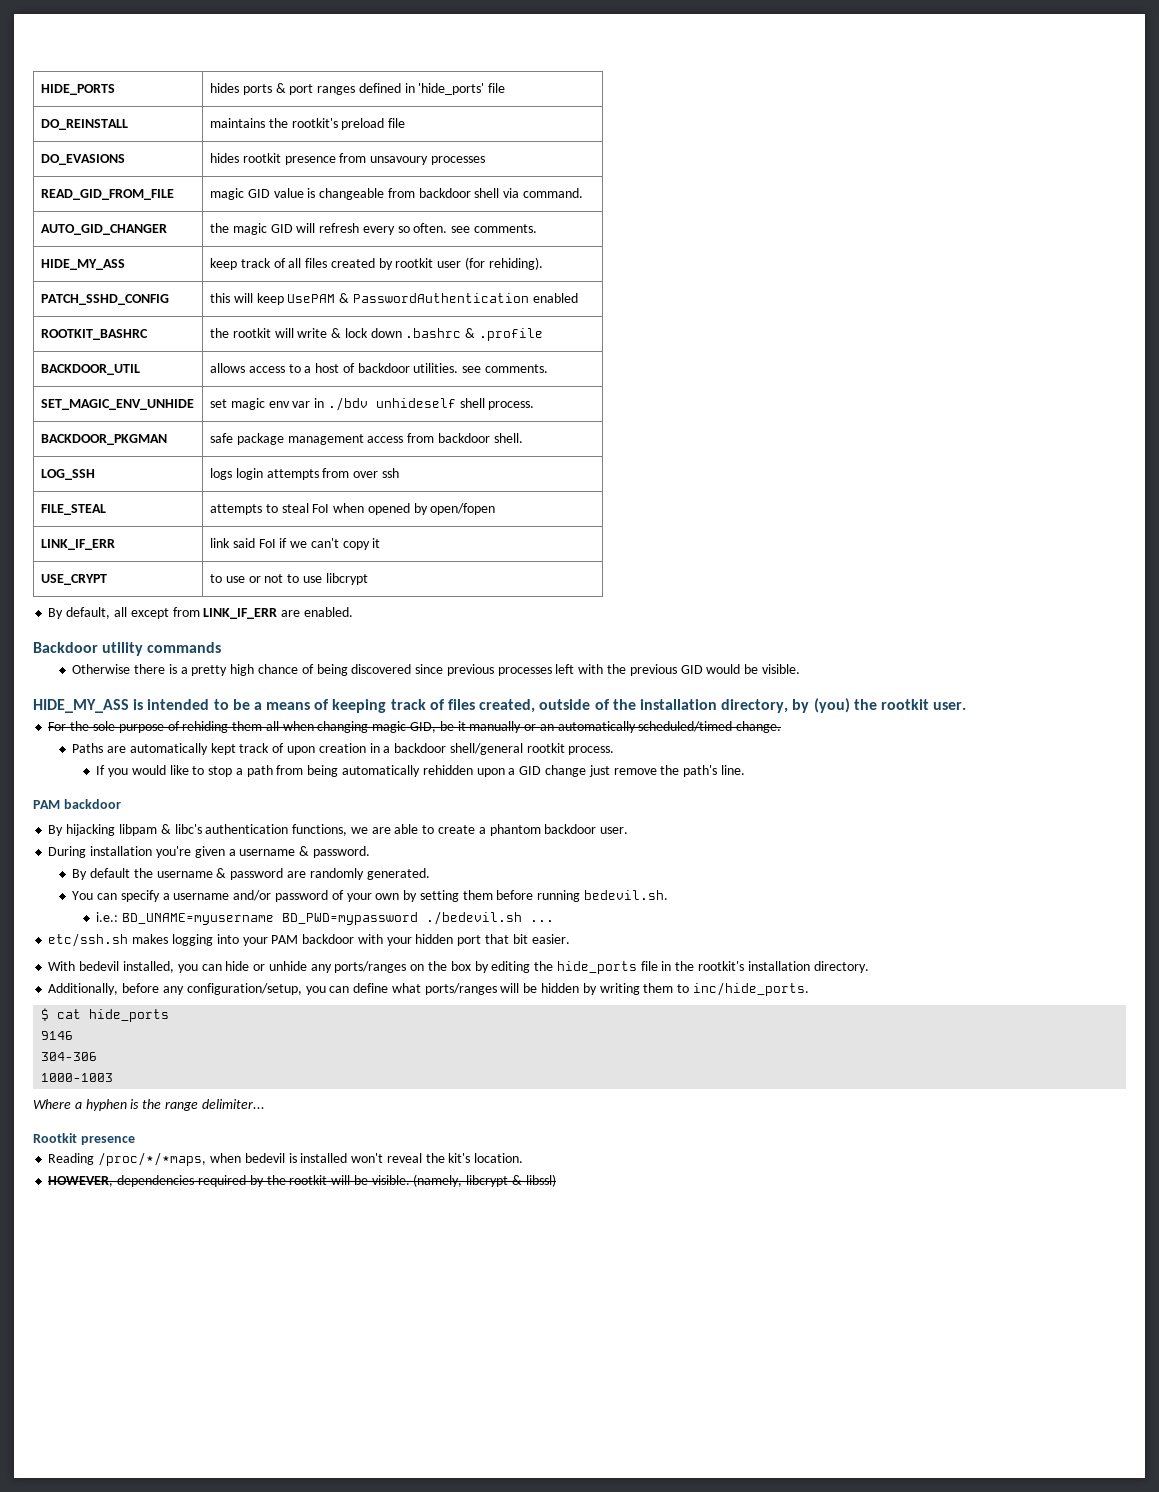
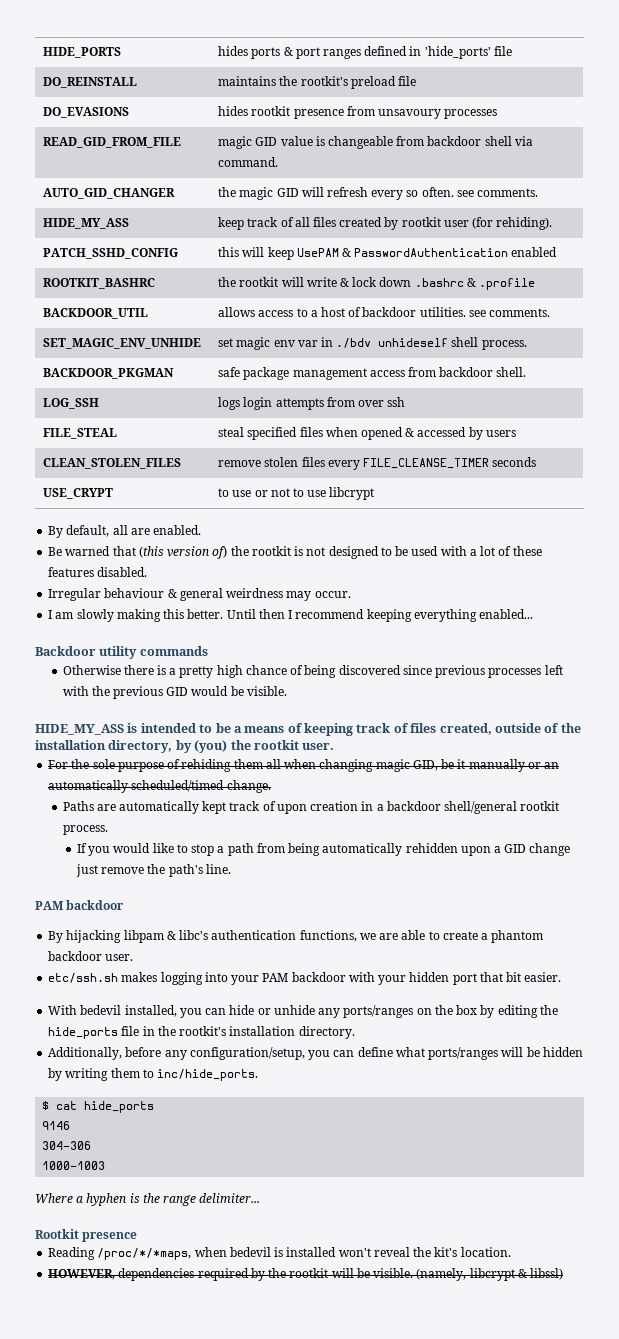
- FILE_STEAL | attempts to steal FoI when opened by open/fopen
- LINK_IF_ERR | link said FoI if we can't copy it
+ FILE_STEAL | steal specified files when opened & accessed by users
+ CLEAN_STOLEN_FILES | remove stolen files every FILE_CLEANSE_TIMER seconds
- By default, all except from LINK_IF_ERR are enabled.
+ By default, all are enabled.
+ Be warned that (this version of) the rootkit is not designed to be used with a lot of these features disabled.
+ Irregular behaviour & general weirdness may occur.
+ I am slowly making this better. Until then I recommend keeping everything enabled...
- During installation you're given a username & password.
- By default the username & password are randomly generated.
- You can specify a username and/or password of your own by setting them before running bedevil.sh.
- i.e.: BD_UNAME=myusername BD_PWD=mypassword ./bedevil.sh ...

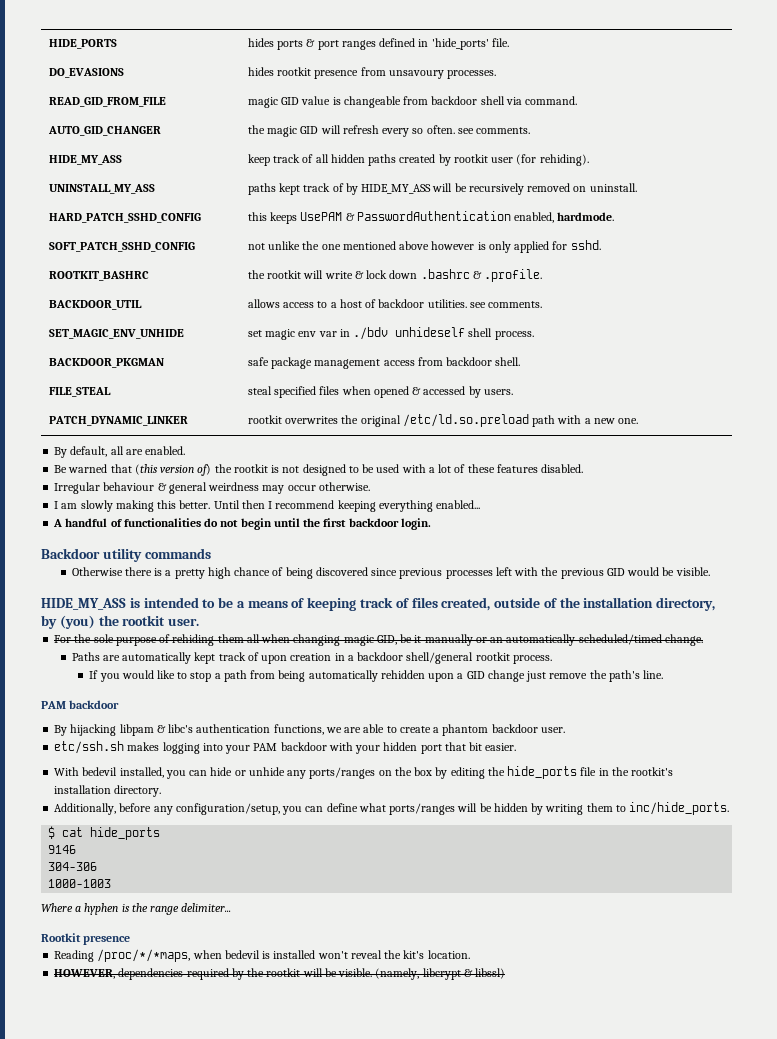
- HIDE_PORTS | hides ports & port ranges defined in 'hide_ports' file
- DO_REINSTALL | maintains the rootkit's preload file
+ HIDE_PORTS | hides ports & port ranges defined in 'hide_ports' file.
- DO_EVASIONS | hides rootkit presence from unsavoury processes
+ DO_EVASIONS | hides rootkit presence from unsavoury processes.
- HIDE_MY_ASS | keep track of all files created by rootkit user (for rehiding).
+ HIDE_MY_ASS | keep track of all hidden paths created by rootkit user (for rehiding).
- PATCH_SSHD_CONFIG | this will keep UsePAM & PasswordAuthentication enabled
+ UNINSTALL_MY_ASS | paths kept track of by HIDE_MY_ASS will be recursively removed on uninstall.
+ HARD_PATCH_SSHD_CONFIG | this keeps UsePAM & PasswordAuthentication enabled, hardmode.
+ SOFT_PATCH_SSHD_CONFIG | not unlike the one mentioned above however is only applied for sshd.
- ROOTKIT_BASHRC | the rootkit will write & lock down .bashrc & .profile
+ ROOTKIT_BASHRC | the rootkit will write & lock down .bashrc & .profile.
- LOG_SSH | logs login attempts from over ssh
- FILE_STEAL | steal specified files when opened & accessed by users
- CLEAN_STOLEN_FILES | remove stolen files every FILE_CLEANSE_TIMER seconds
- USE_CRYPT | to use or not to use libcrypt
+ FILE_STEAL | steal specified files when opened & accessed by users.
+ PATCH_DYNAMIC_LINKER | rootkit overwrites the original /etc/ld.so.preload path with a new one.
- Irregular behaviour & general weirdness may occur.
+ Irregular behaviour & general weirdness may occur otherwise.
+ A handful of functionalities do not begin until the first backdoor login.

